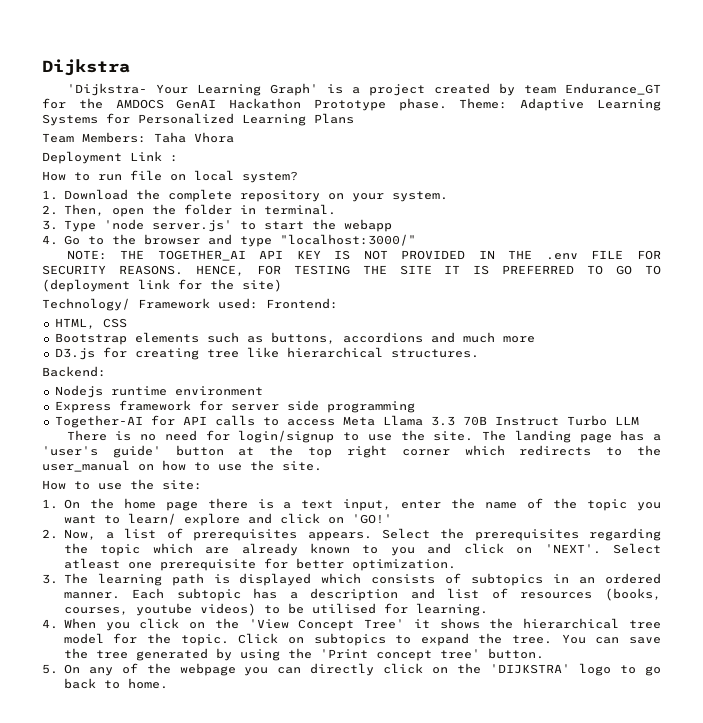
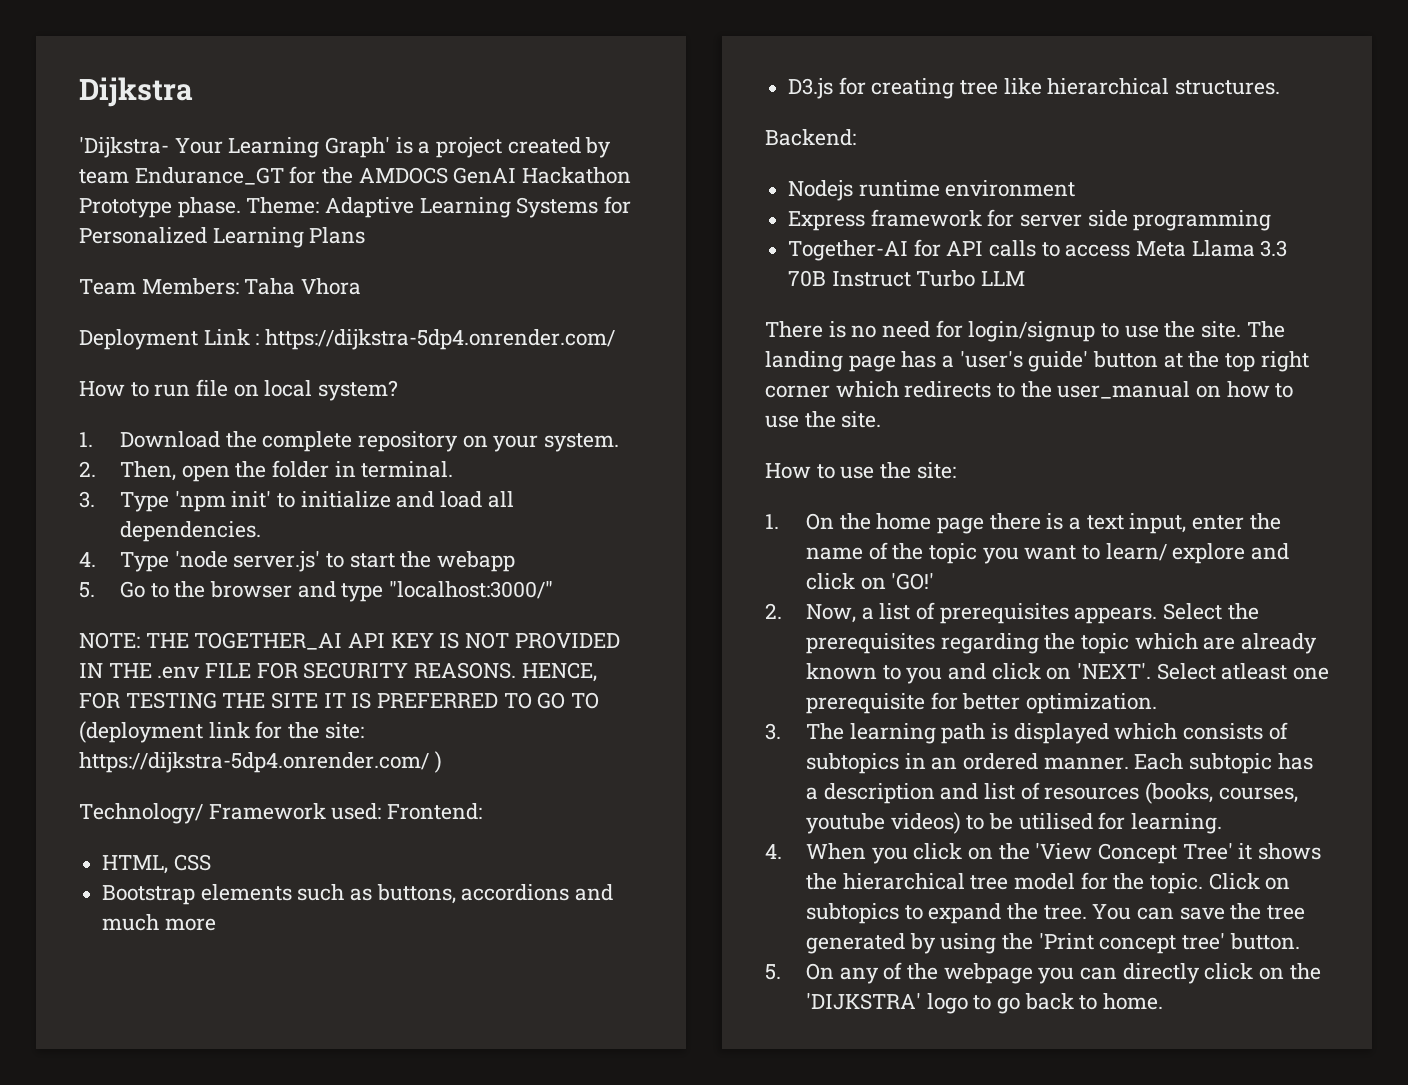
- Deployment Link :
+ Deployment Link : https://dijkstra-5dp4.onrender.com/
- 3. Type 'node server.js' to start the webapp
+ 3. Type 'npm init' to initialize and load all dependencies.
+ 4. Type 'node server.js' to start the webapp
- 4. Go to the browser and type "localhost:3000/"
+ 5. Go to the browser and type "localhost:3000/"
- HENCE, FOR TESTING THE SITE IT IS PREFERRED TO GO TO (deployment link for the site)
+ HENCE, FOR TESTING THE SITE IT IS PREFERRED TO GO TO (deployment link for the site: https://dijkstra-5dp4.onrender.com/ )

